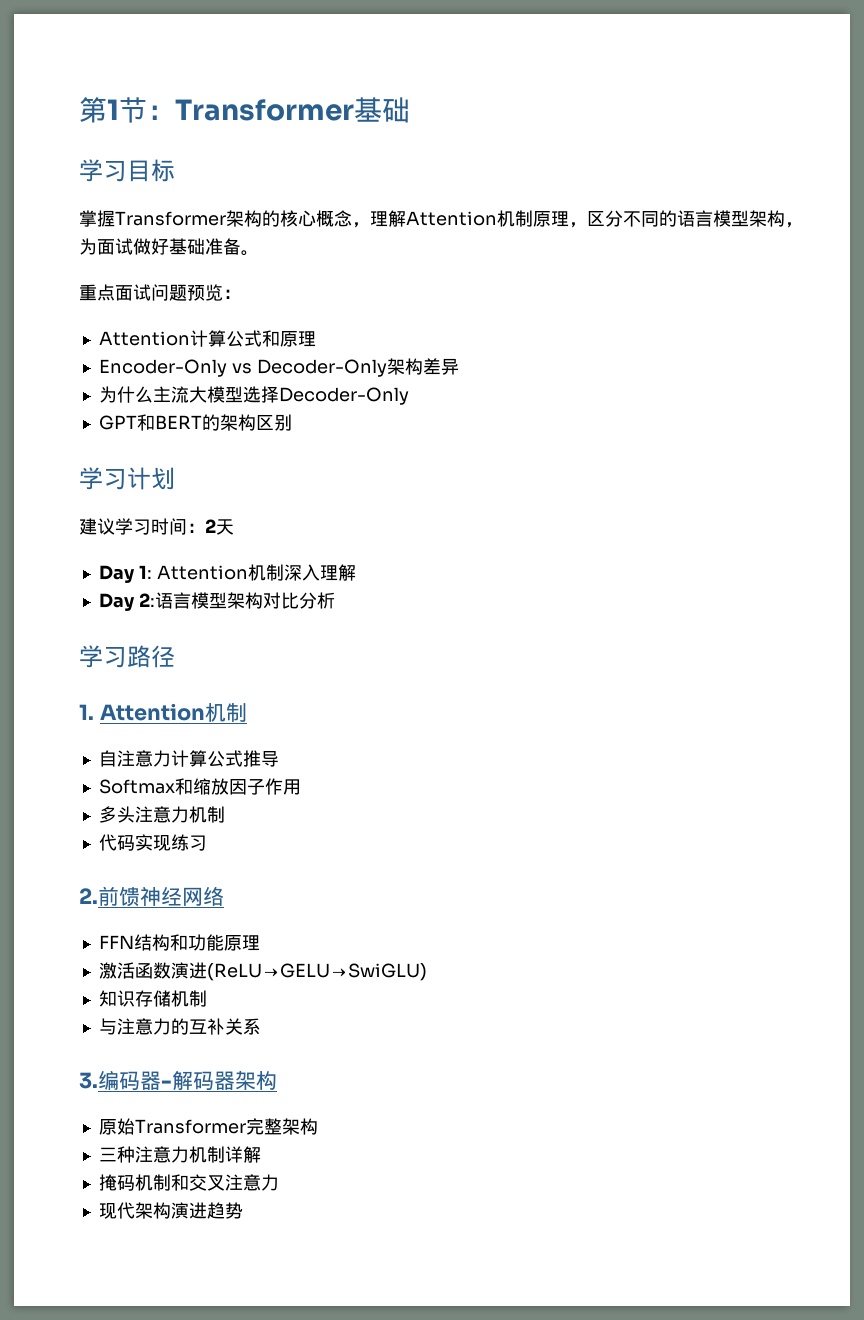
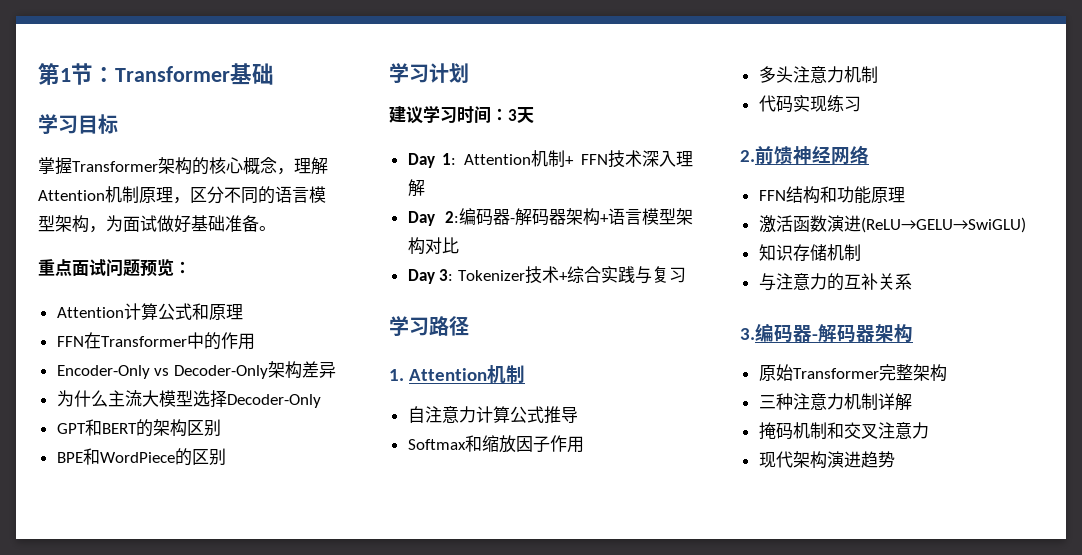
+ FFN在Transformer中的作用
+ BPE和WordPiece的区别
- 建议学习时间：2天
+ 建议学习时间：3天
- Day 1: Attention机制深入理解
+ Day 1: Attention机制+ FFN技术深入理解
- Day 2:语言模型架构对比分析
+ Day 2:编码器-解码器架构+语言模型架构对比
+ Day 3: Tokenizer技术+综合实践与复习

